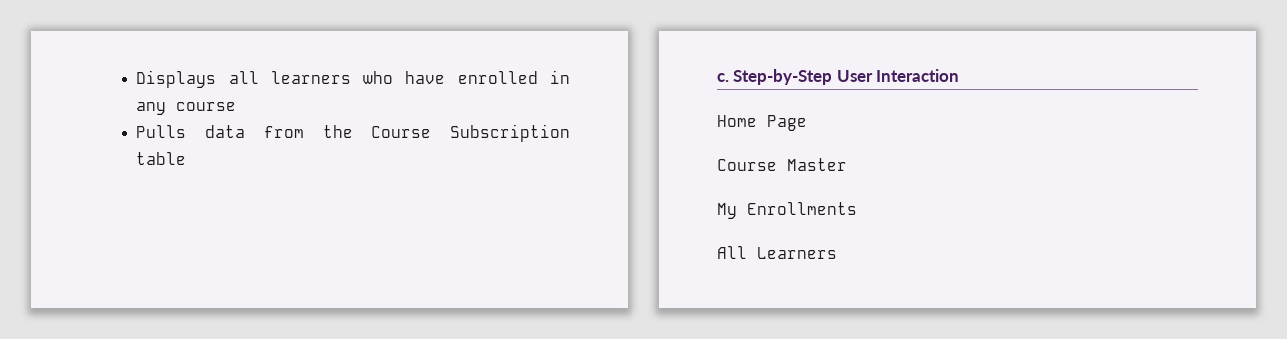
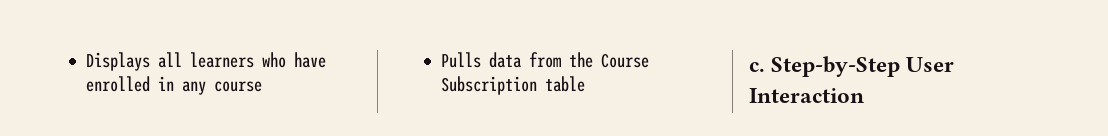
- Home Page
- Course Master
- My Enrollments
- All Learners

